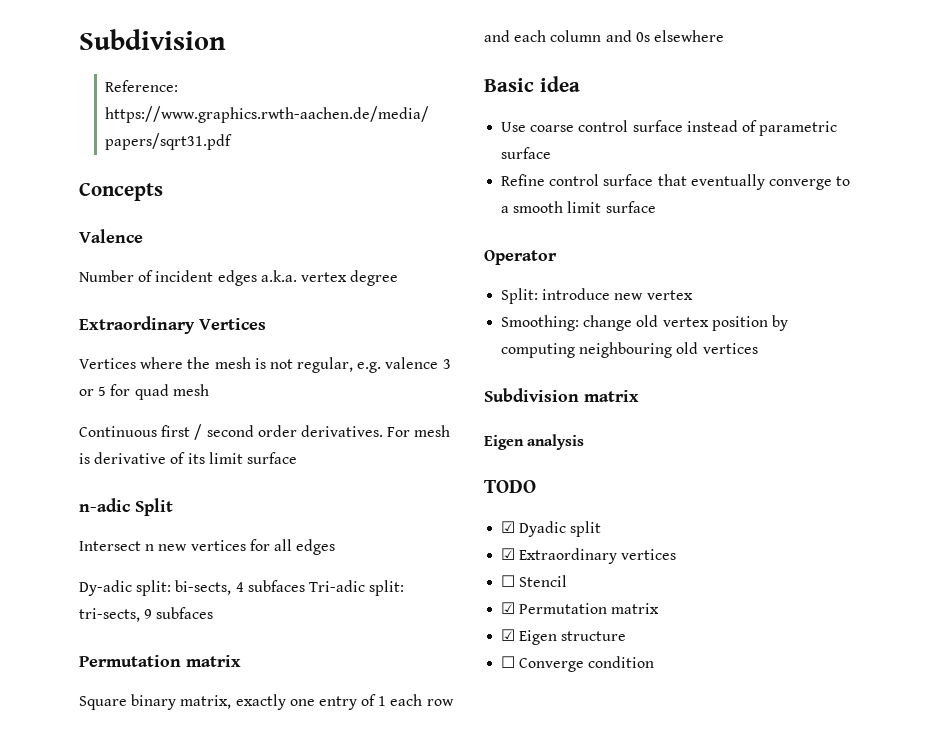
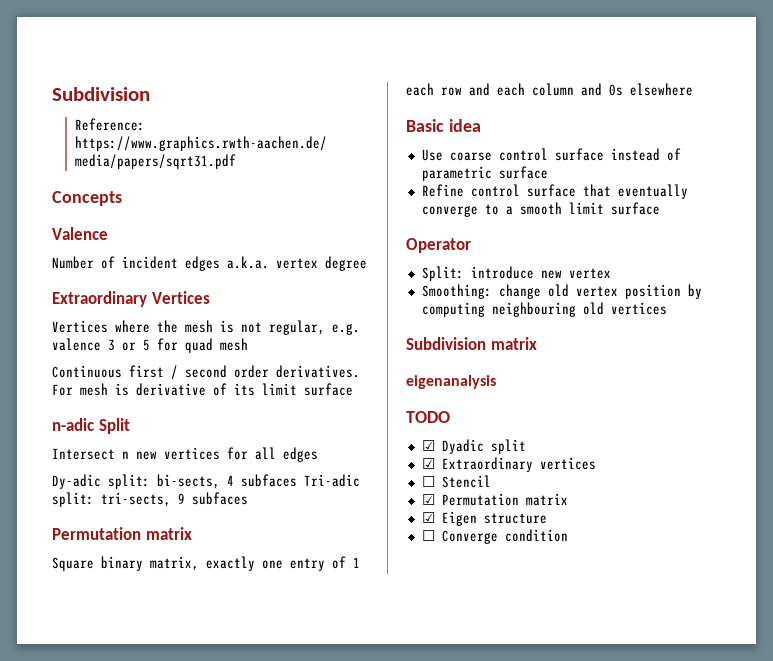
- Eigen analysis
+ eigenanalysis

